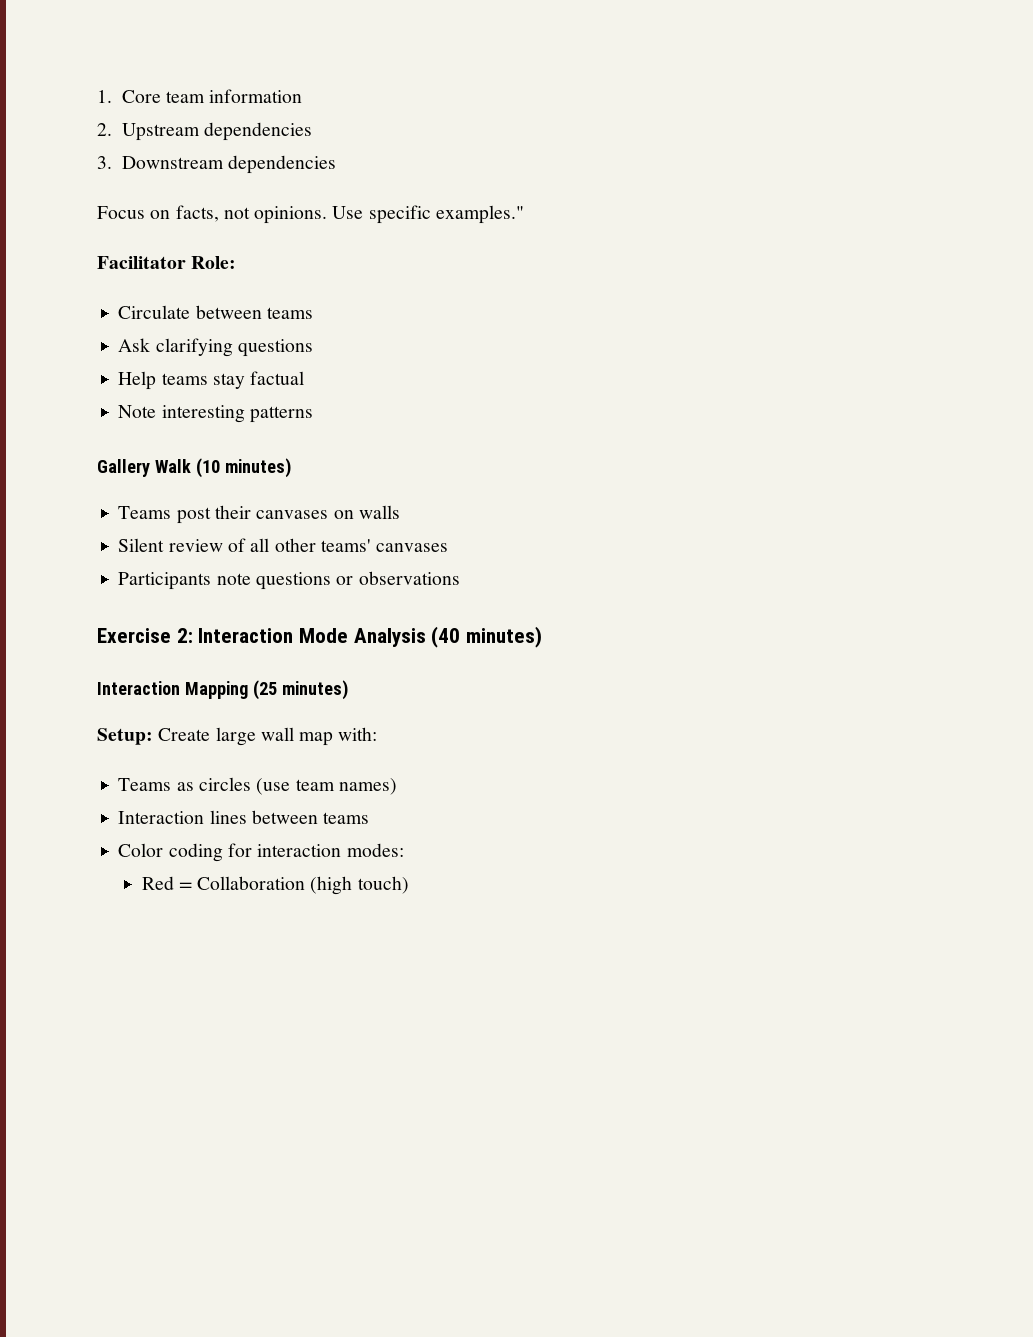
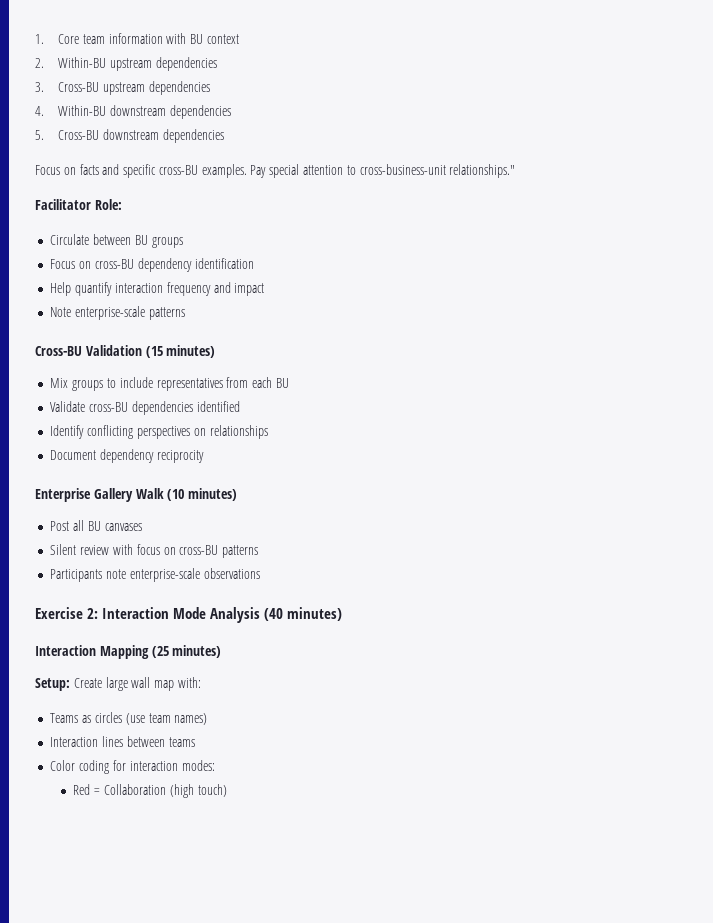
- 1. Core team information
+ 1. Core team information with BU context
- 2. Upstream dependencies
+ 2. Within-BU upstream dependencies
- 3. Downstream dependencies
- Focus on facts, not opinions. Use specific examples."
+ 3. Cross-BU upstream dependencies
+ 4. Within-BU downstream dependencies
+ 5. Cross-BU downstream dependencies
+ Focus on facts and specific cross-BU examples. Pay special attention to cross-business-unit relationships."
  Facilitator Role:
- Circulate between teams
- Ask clarifying questions
- Help teams stay factual
+ Circulate between BU groups
+ Focus on cross-BU dependency identification
+ Help quantify interaction frequency and impact
- Note interesting patterns
- Gallery Walk (10 minutes)
+ Note enterprise-scale patterns
+ Cross-BU Validation (15 minutes)
+ Mix groups to include representatives from each BU
+ Validate cross-BU dependencies identified
+ Identify conflicting perspectives on relationships
+ Document dependency reciprocity
+ Enterprise Gallery Walk (10 minutes)
- Teams post their canvases on walls
+ Post all BU canvases
- Silent review of all other teams' canvases
+ Silent review with focus on cross-BU patterns
- Participants note questions or observations
+ Participants note enterprise-scale observations

